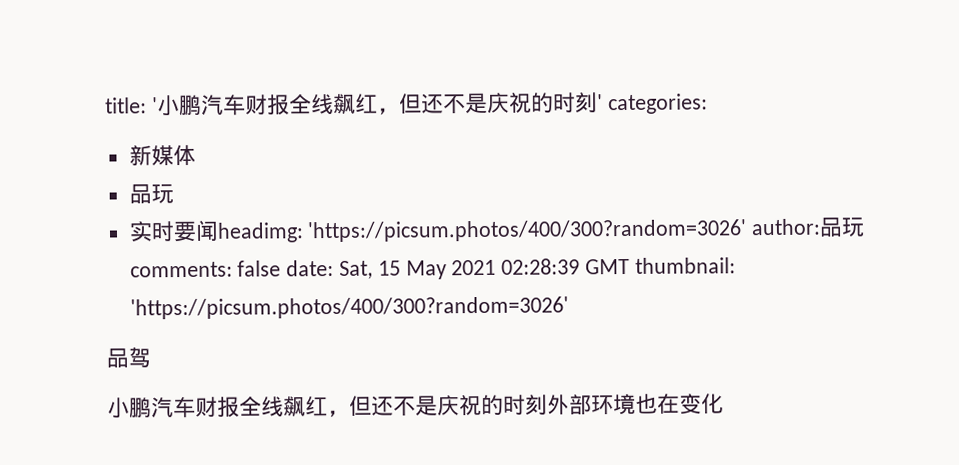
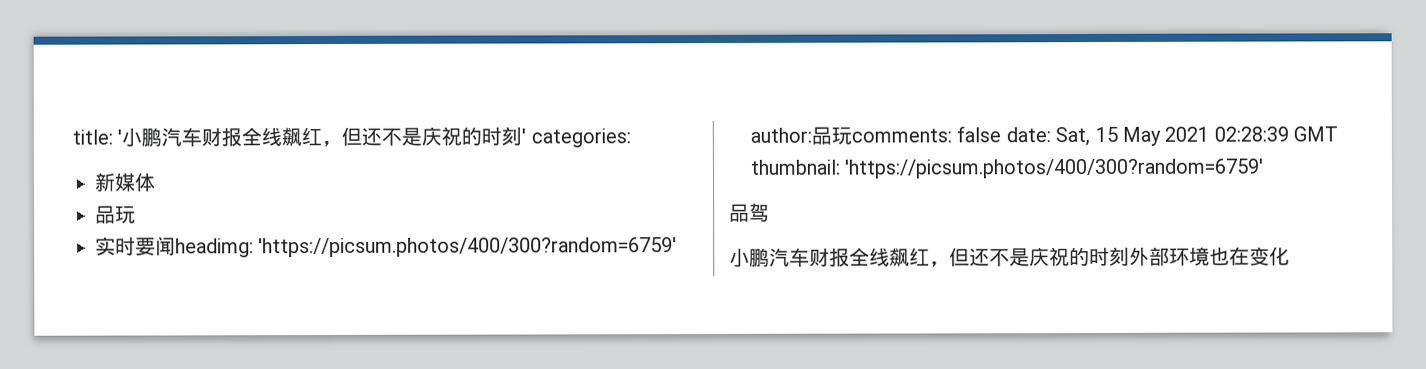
- 实时要闻headimg: 'https://picsum.photos/400/300?random=3026' author:品玩comments: false date: Sat, 15 May 2021 02:28:39 GMT thumbnail: 'https://picsum.photos/400/300?random=3026'
+ 实时要闻headimg: 'https://picsum.photos/400/300?random=6759' author:品玩comments: false date: Sat, 15 May 2021 02:28:39 GMT thumbnail: 'https://picsum.photos/400/300?random=6759'

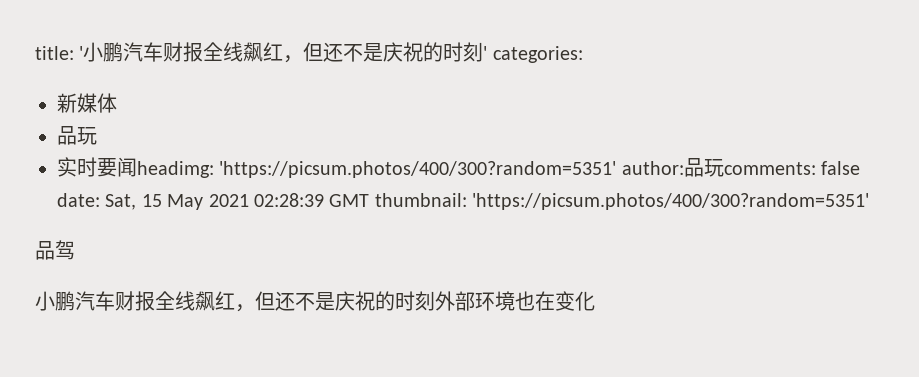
- 实时要闻headimg: 'https://picsum.photos/400/300?random=6759' author:品玩comments: false date: Sat, 15 May 2021 02:28:39 GMT thumbnail: 'https://picsum.photos/400/300?random=6759'
+ 实时要闻headimg: 'https://picsum.photos/400/300?random=5351' author:品玩comments: false date: Sat, 15 May 2021 02:28:39 GMT thumbnail: 'https://picsum.photos/400/300?random=5351'

